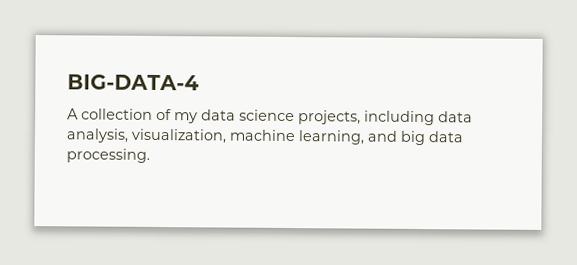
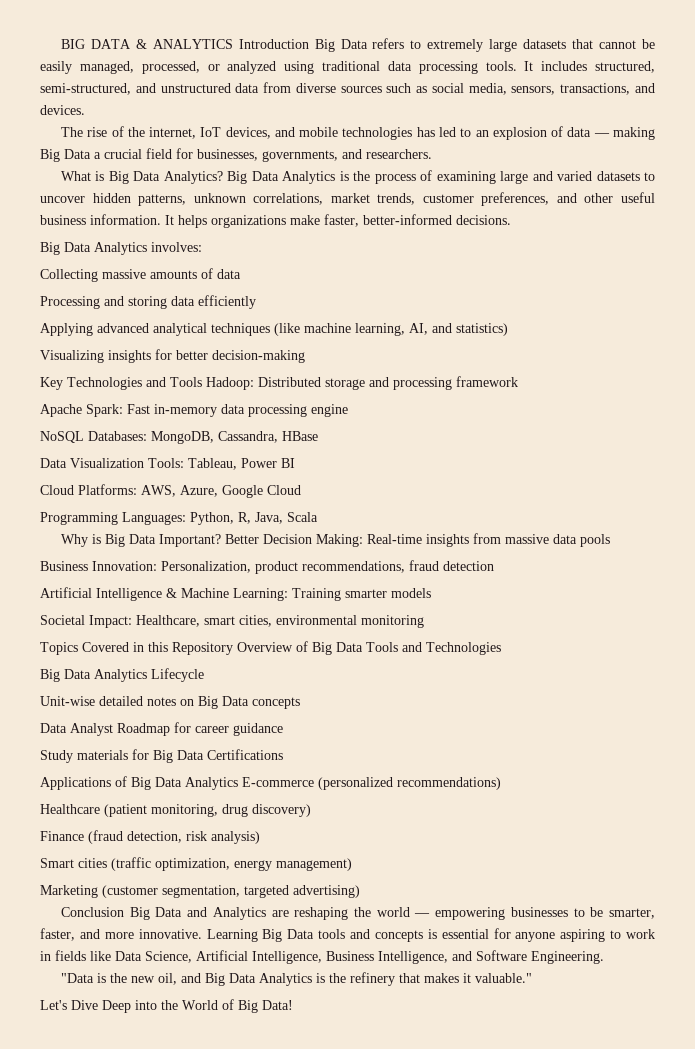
- BIG-DATA-4
- A collection of my data science projects, including data analysis, visualization, machine learning, and big data processing.
+ BIG DATA & ANALYTICS Introduction Big Data refers to extremely large datasets that cannot be easily managed, processed, or analyzed using traditional data processing tools. It includes structured, semi-structured, and unstructured data from diverse sources such as social media, sensors, transactions, and devices.
+ The rise of the internet, IoT devices, and mobile technologies has led to an explosion of data — making Big Data a crucial field for businesses, governments, and researchers.
+ What is Big Data Analytics? Big Data Analytics is the process of examining large and varied datasets to uncover hidden patterns, unknown correlations, market trends, customer preferences, and other useful business information. It helps organizations make faster, better-informed decisions.
+ Big Data Analytics involves:
+ Collecting massive amounts of data
+ Processing and storing data efficiently
+ Applying advanced analytical techniques (like machine learning, AI, and statistics)
+ Visualizing insights for better decision-making
+ Key Technologies and Tools Hadoop: Distributed storage and processing framework
+ Apache Spark: Fast in-memory data processing engine
+ NoSQL Databases: MongoDB, Cassandra, HBase
+ Data Visualization Tools: Tableau, Power BI
+ Cloud Platforms: AWS, Azure, Google Cloud
+ Programming Languages: Python, R, Java, Scala
+ Why is Big Data Important? Better Decision Making: Real-time insights from massive data pools
+ Business Innovation: Personalization, product recommendations, fraud detection
+ Artificial Intelligence & Machine Learning: Training smarter models
+ Societal Impact: Healthcare, smart cities, environmental monitoring
+ Topics Covered in this Repository Overview of Big Data Tools and Technologies
+ Big Data Analytics Lifecycle
+ Unit-wise detailed notes on Big Data concepts
+ Data Analyst Roadmap for career guidance
+ Study materials for Big Data Certifications
+ Applications of Big Data Analytics E-commerce (personalized recommendations)
+ Healthcare (patient monitoring, drug discovery)
+ Finance (fraud detection, risk analysis)
+ Smart cities (traffic optimization, energy management)
+ Marketing (customer segmentation, targeted advertising)
+ Conclusion Big Data and Analytics are reshaping the world — empowering businesses to be smarter, faster, and more innovative. Learning Big Data tools and concepts is essential for anyone aspiring to work in fields like Data Science, Artificial Intelligence, Business Intelligence, and Software Engineering.
+ "Data is the new oil, and Big Data Analytics is the refinery that makes it valuable."
+ Let's Dive Deep into the World of Big Data!

